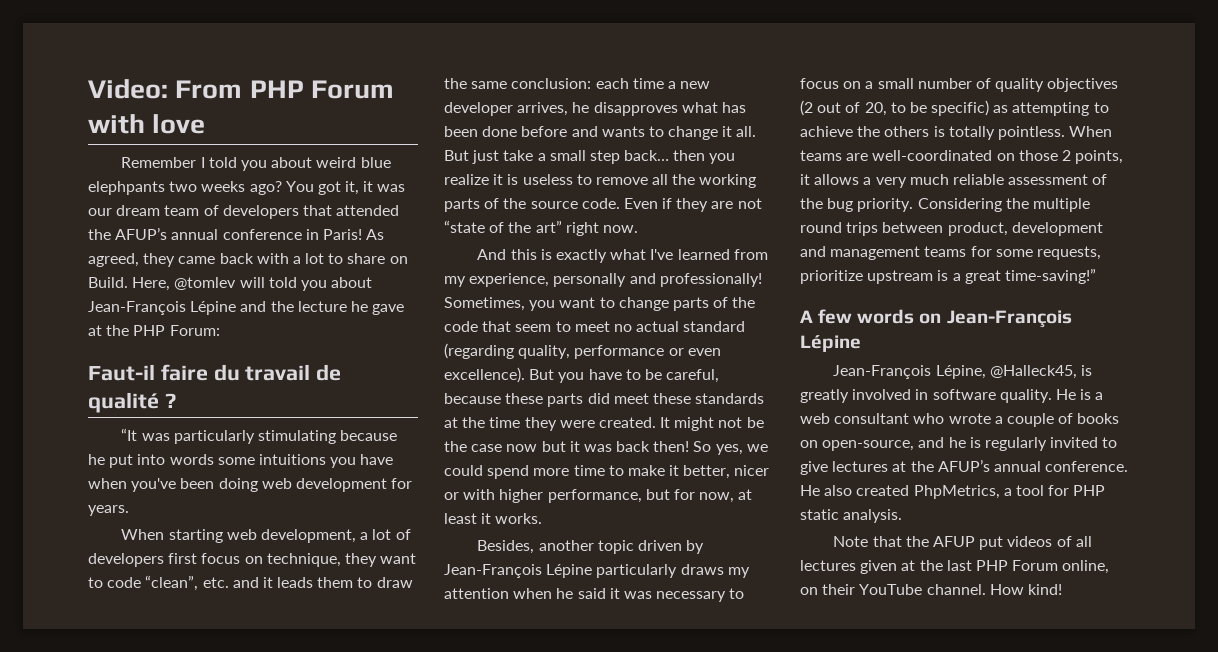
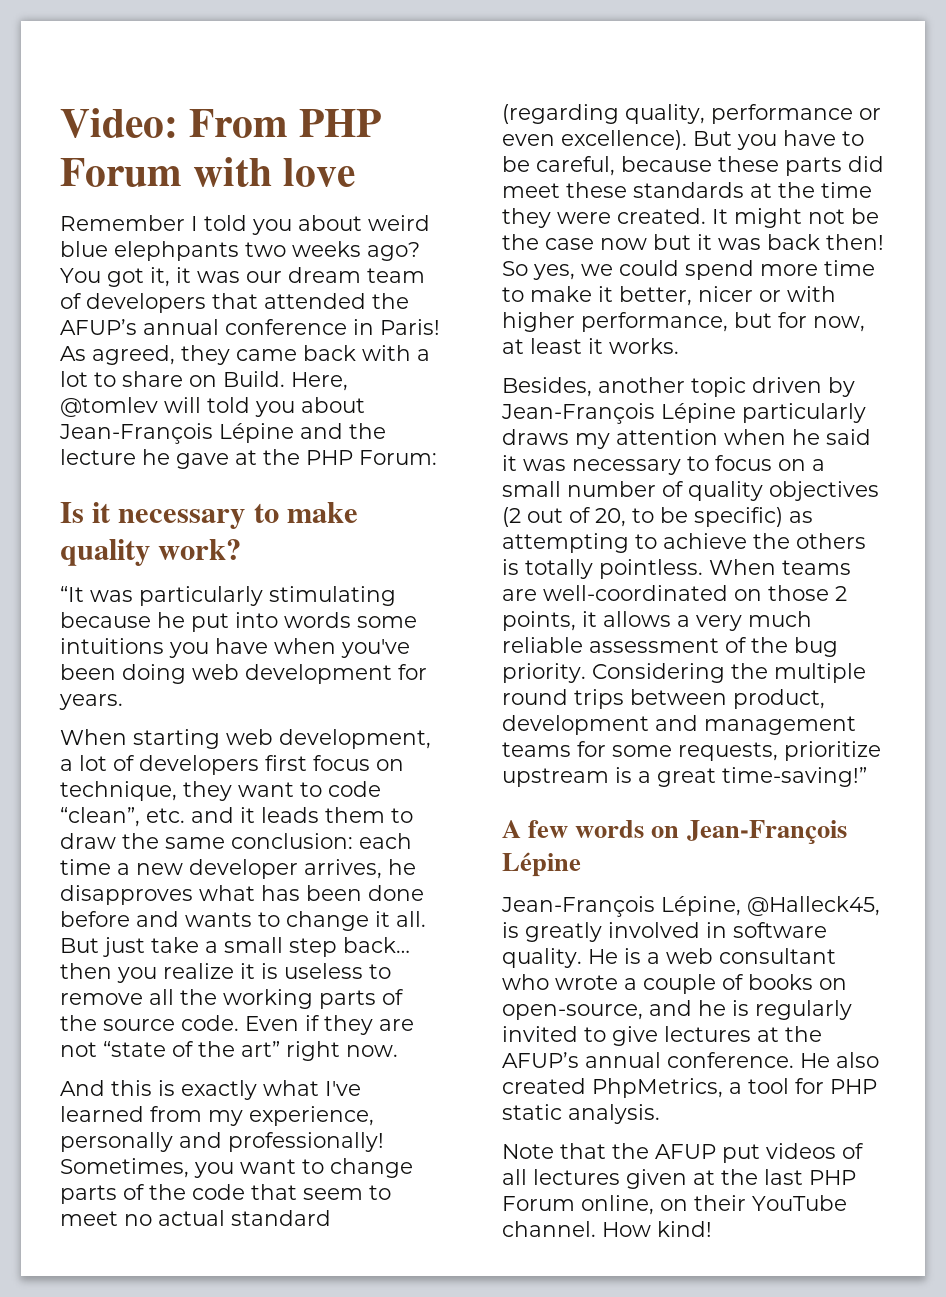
- Faut-il faire du travail de qualité ?
+ Is it necessary to make quality work?

